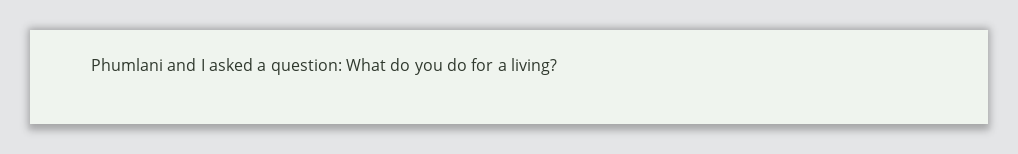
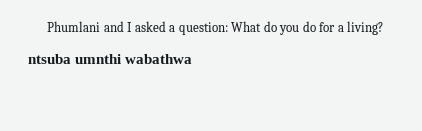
+ ntsuba umnthi wabathwa

